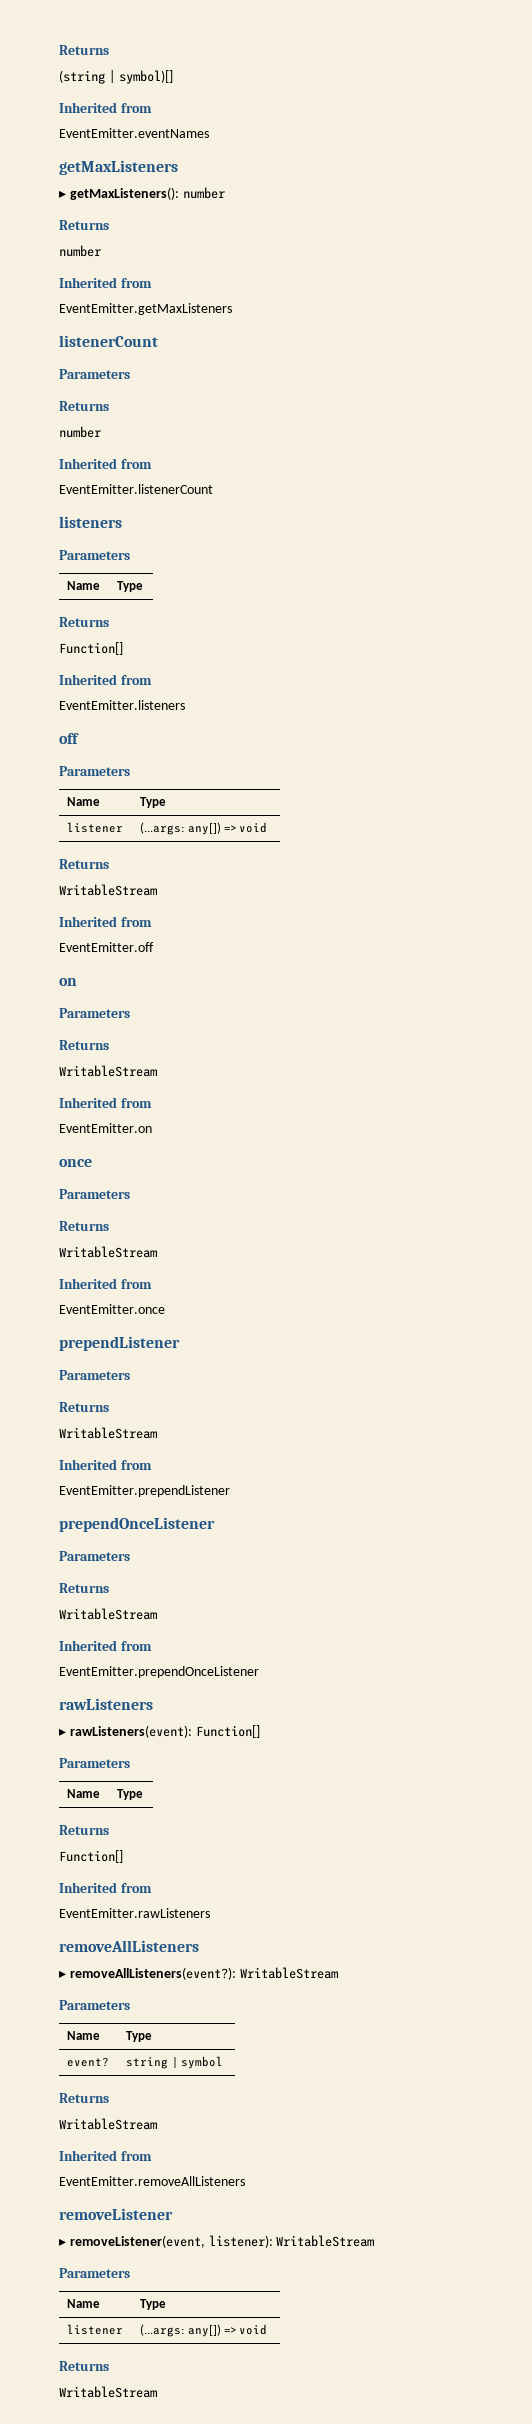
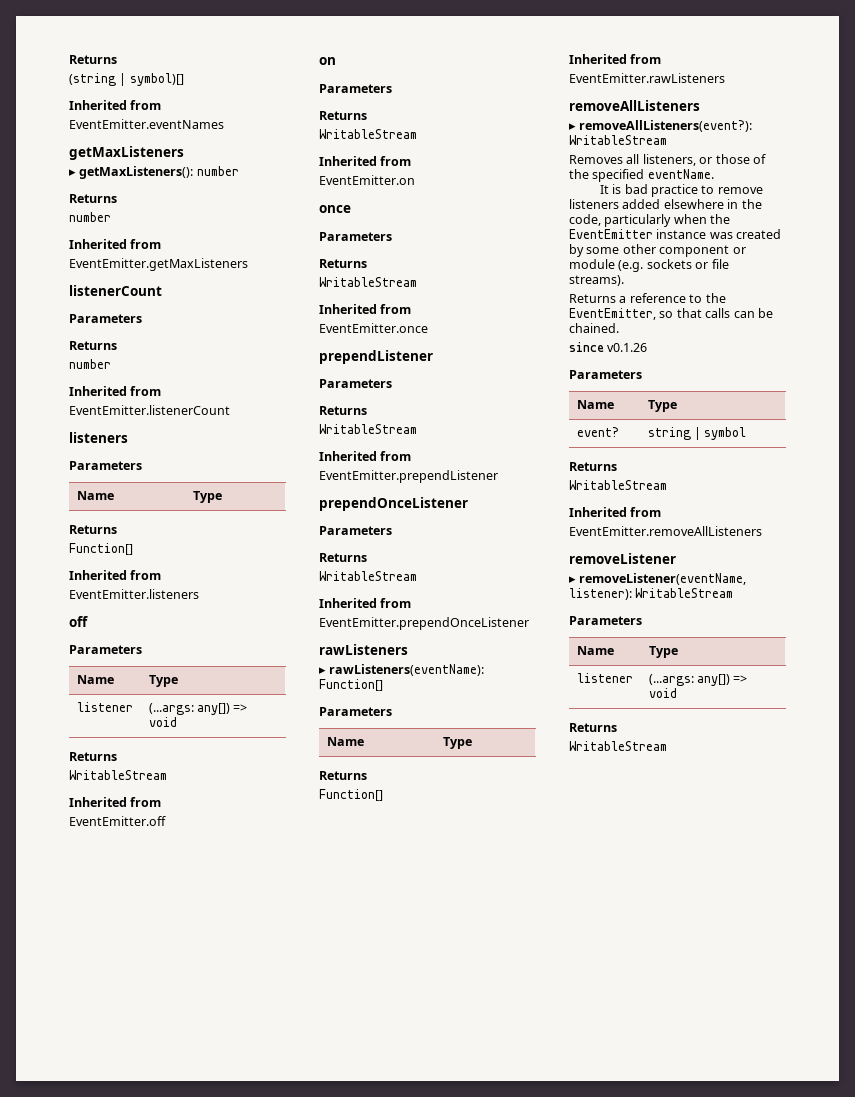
- ▸ rawListeners(event): Function[]
+ ▸ rawListeners(eventName): Function[]
+ Removes all listeners, or those of the specified eventName.
+ It is bad practice to remove listeners added elsewhere in the code, particularly when the EventEmitter instance was created by some other component or module (e.g. sockets or file streams).
+ Returns a reference to the EventEmitter, so that calls can be chained.
+ since v0.1.26
- ▸ removeListener(event, listener): WritableStream
+ ▸ removeListener(eventName, listener): WritableStream

